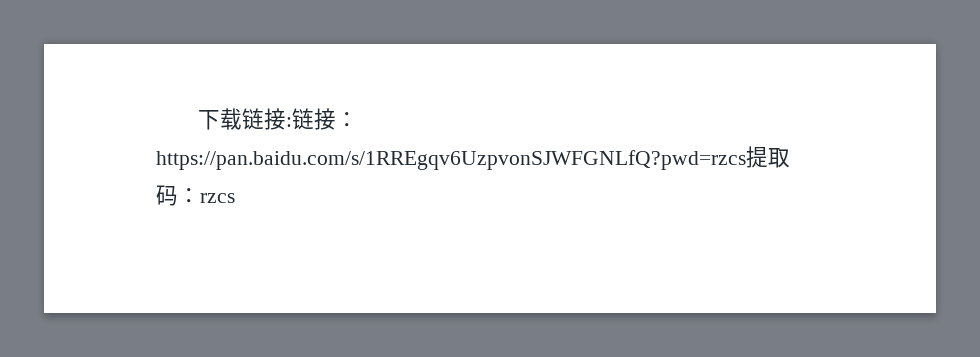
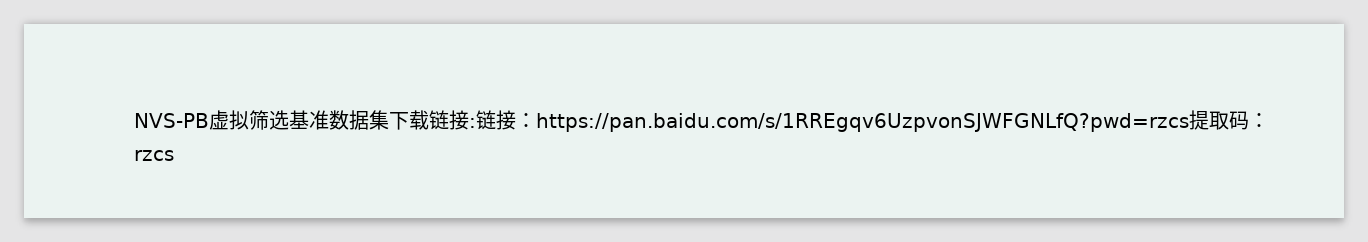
- 下载链接:链接：https://pan.baidu.com/s/1RREgqv6UzpvonSJWFGNLfQ?pwd=rzcs提取码：rzcs
+ NVS-PB虚拟筛选基准数据集下载链接:链接：https://pan.baidu.com/s/1RREgqv6UzpvonSJWFGNLfQ?pwd=rzcs提取码：rzcs

